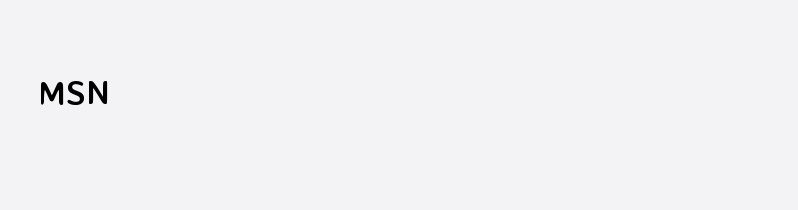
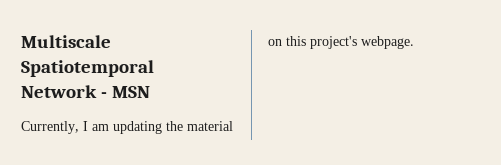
- MSN
+ Multiscale Spatiotemporal Network - MSN
+ Currently, I am updating the material on this project's webpage.

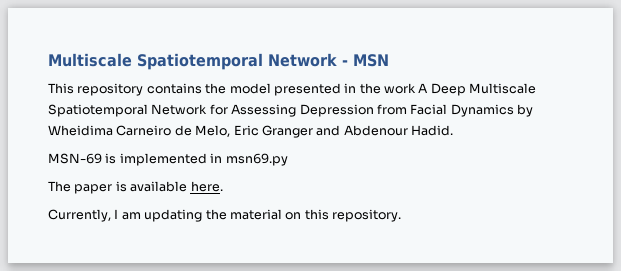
+ This repository contains the model presented in the work A Deep Multiscale Spatiotemporal Network for Assessing Depression from Facial Dynamics by Wheidima Carneiro de Melo, Eric Granger and Abdenour Hadid.
+ MSN-69 is implemented in msn69.py
+ The paper is available here.
- Currently, I am updating the material on this project's webpage.
+ Currently, I am updating the material on this repository.

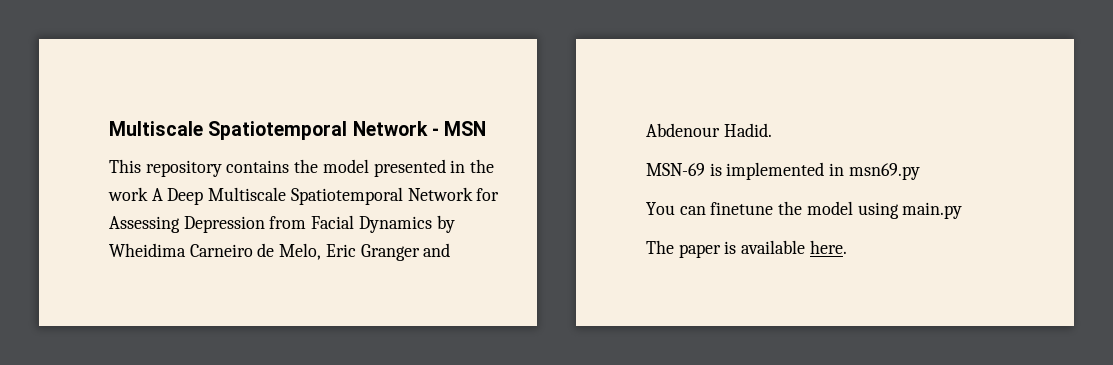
+ You can finetune the model using main.py
- Currently, I am updating the material on this repository.

